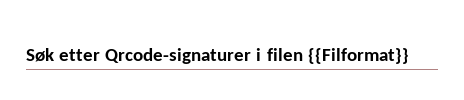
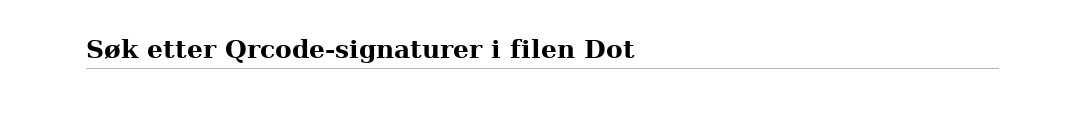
- Søk etter Qrcode-signaturer i filen {{Filformat}}
+ Søk etter Qrcode-signaturer i filen Dot

